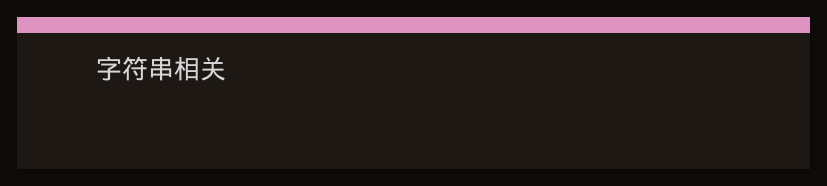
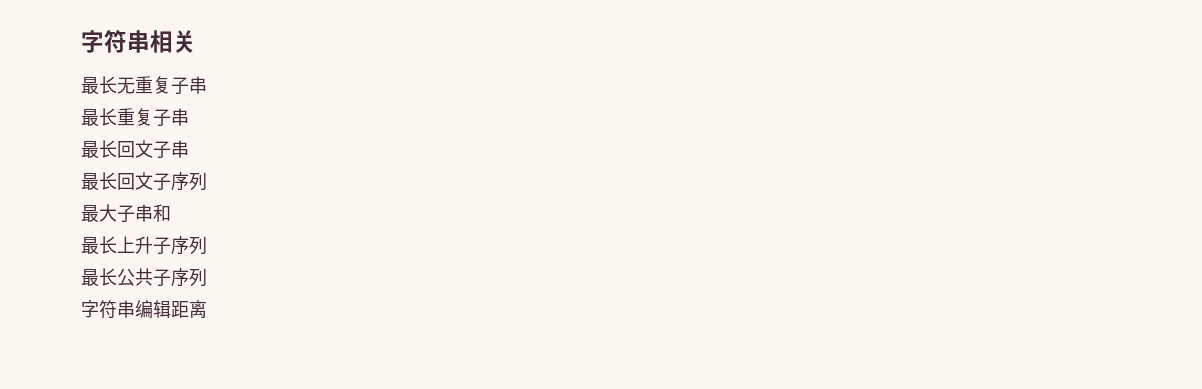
+ 最长无重复子串
+ 最长重复子串
+ 最长回文子串
+ 最长回文子序列
+ 最大子串和
+ 最长上升子序列
+ 最长公共子序列
+ 字符串编辑距离

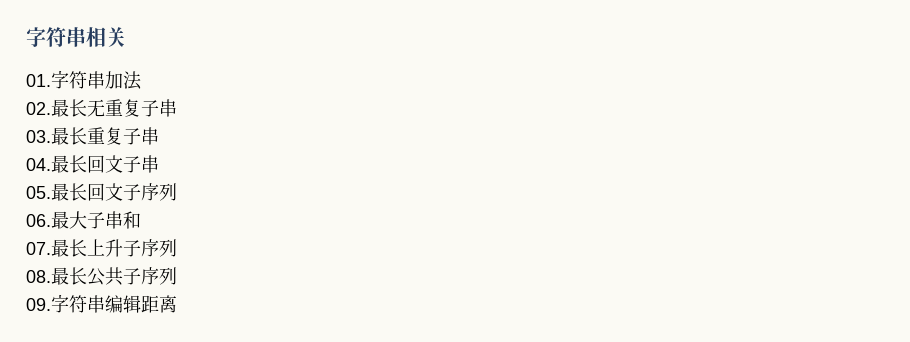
- 最长无重复子串
+ 01.字符串加法
+ 02.最长无重复子串
- 最长重复子串
+ 03.最长重复子串
- 最长回文子串
+ 04.最长回文子串
- 最长回文子序列
+ 05.最长回文子序列
- 最大子串和
+ 06.最大子串和
- 最长上升子序列
+ 07.最长上升子序列
- 最长公共子序列
+ 08.最长公共子序列
- 字符串编辑距离
+ 09.字符串编辑距离

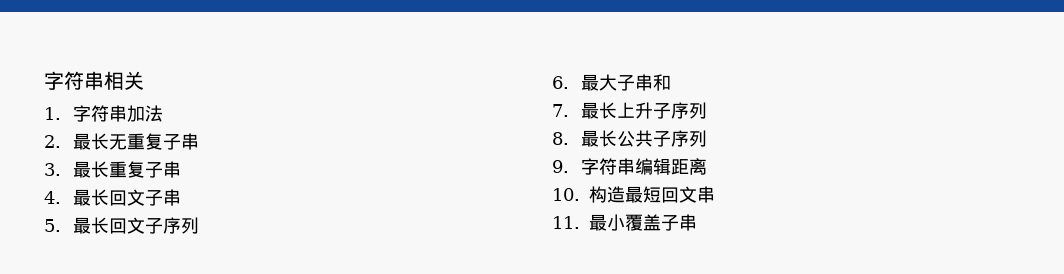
- 01.字符串加法
+ 1.字符串加法
- 02.最长无重复子串
+ 2.最长无重复子串
- 03.最长重复子串
+ 3.最长重复子串
- 04.最长回文子串
+ 4.最长回文子串
- 05.最长回文子序列
+ 5.最长回文子序列
- 06.最大子串和
+ 6.最大子串和
- 07.最长上升子序列
+ 7.最长上升子序列
- 08.最长公共子序列
+ 8.最长公共子序列
- 09.字符串编辑距离
+ 9.字符串编辑距离
+ 10.构造最短回文串
+ 11.最小覆盖子串

